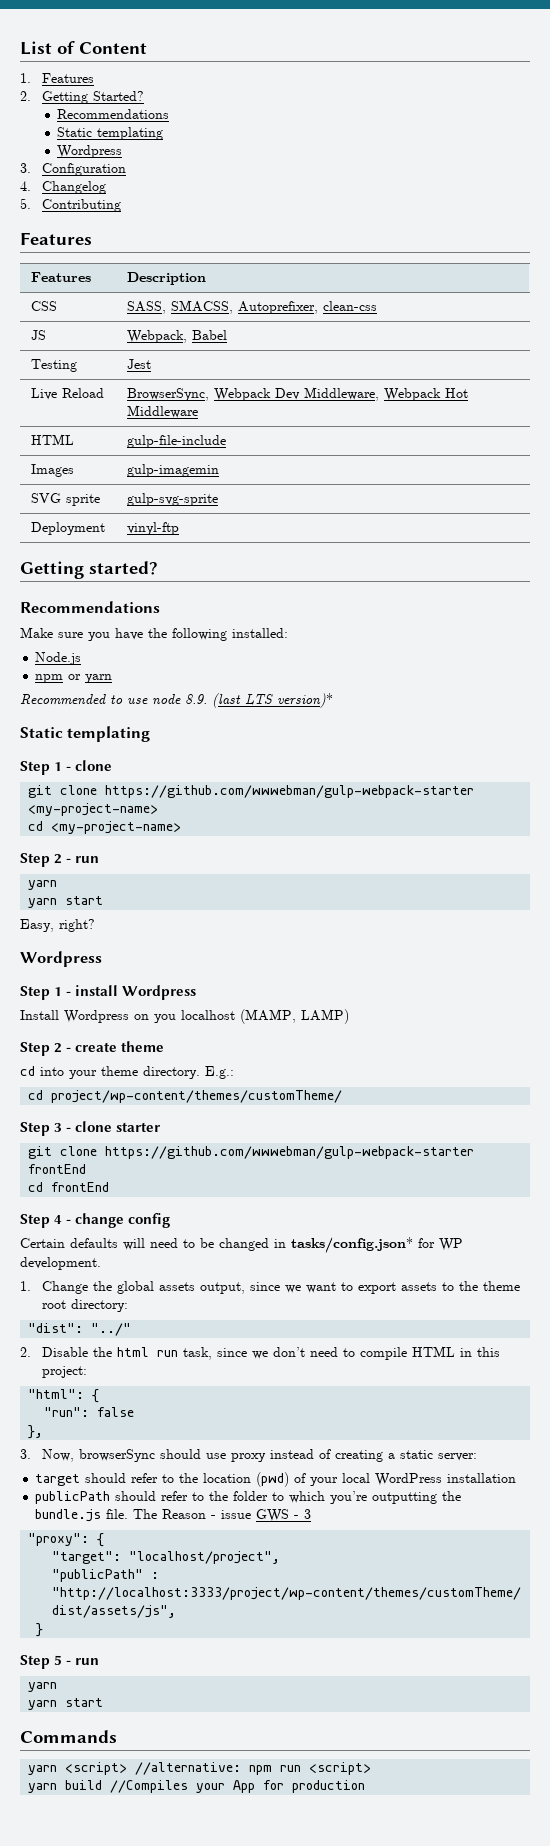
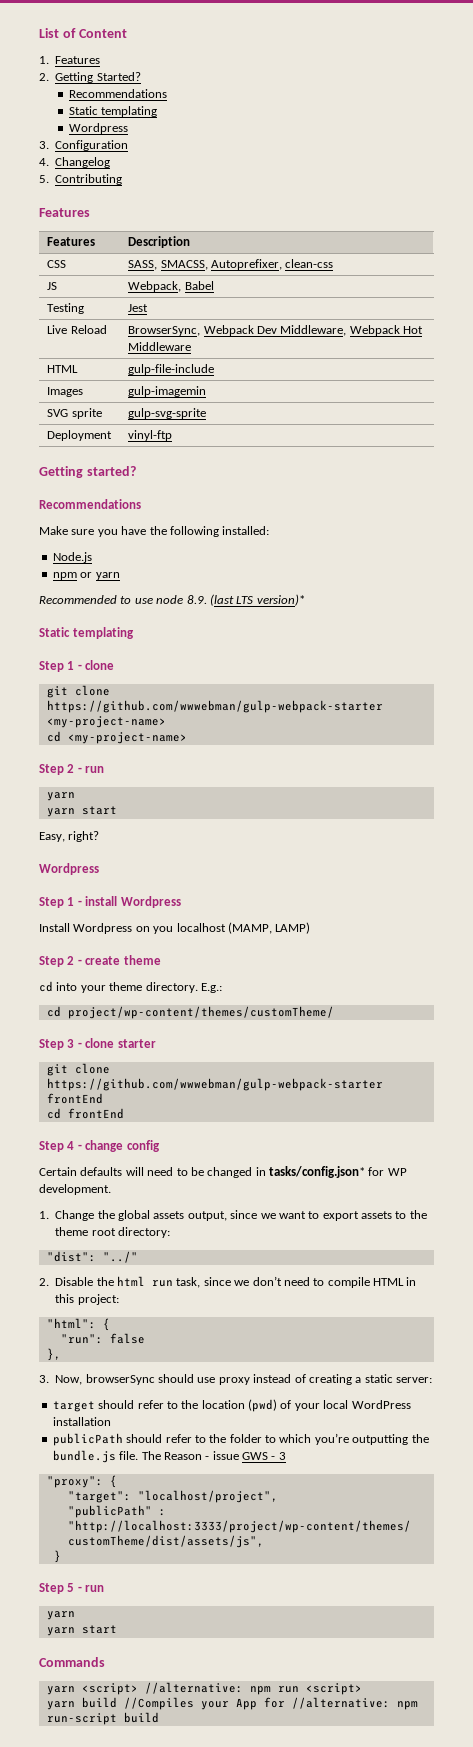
- yarn build //Compiles your App for production
+ yarn build //Compiles your App for //alternative: npm run-script build

